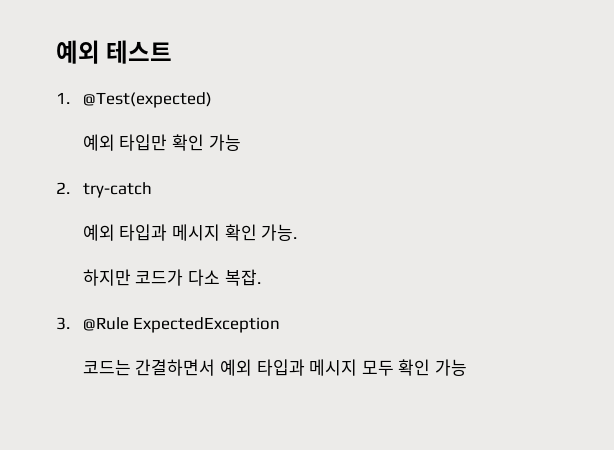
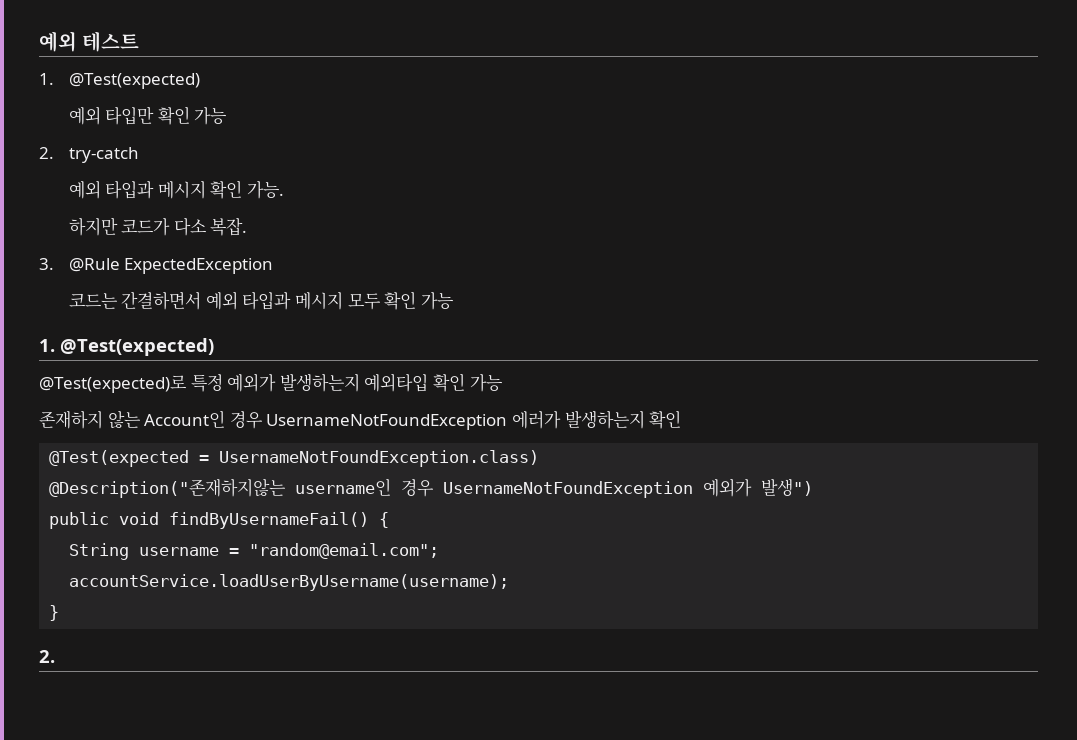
  코드는 간결하면서 예외 타입과 메시지 모두 확인 가능
+ 1. @Test(expected)
+ @Test(expected)로 특정 예외가 발생하는지 예외타입 확인 가능
+ 존재하지 않는 Account인 경우 UsernameNotFoundException 에러가 발생하는지 확인
+ @Test(expected = UsernameNotFoundException.class)
+ @Description("존재하지않는 username인 경우 UsernameNotFoundException 예외가 발생")
+ public void findByUsernameFail() {
+ String username = "random@email.com";
+ accountService.loadUserByUsername(username);
+ }
+ 2.

